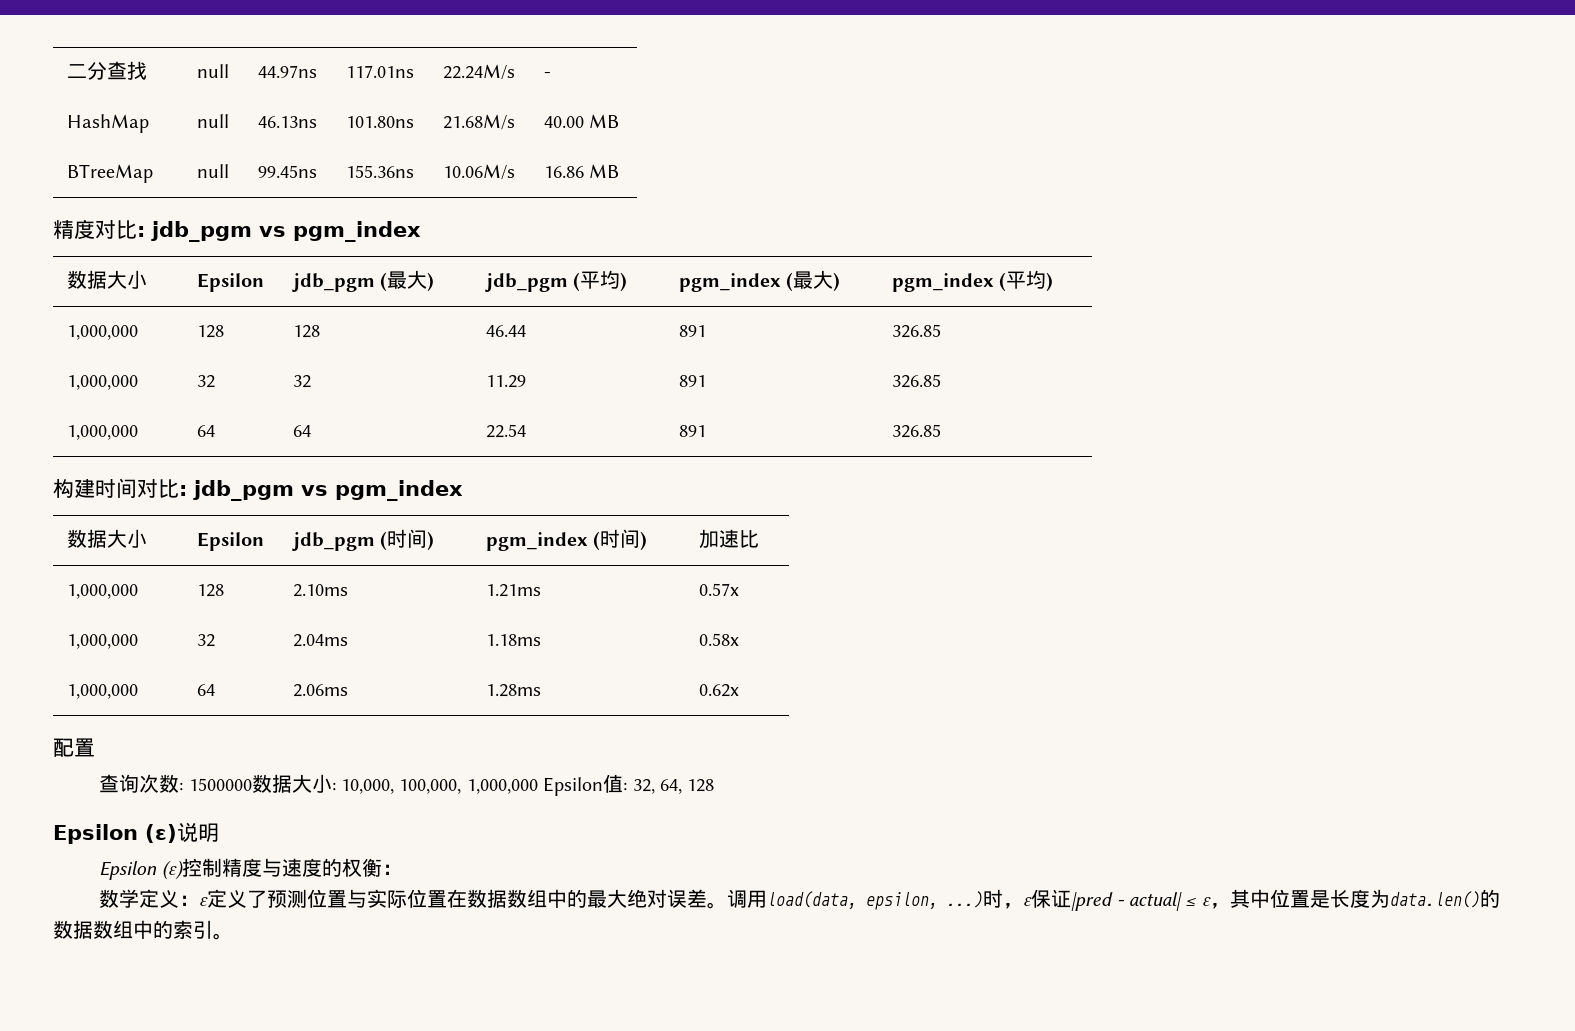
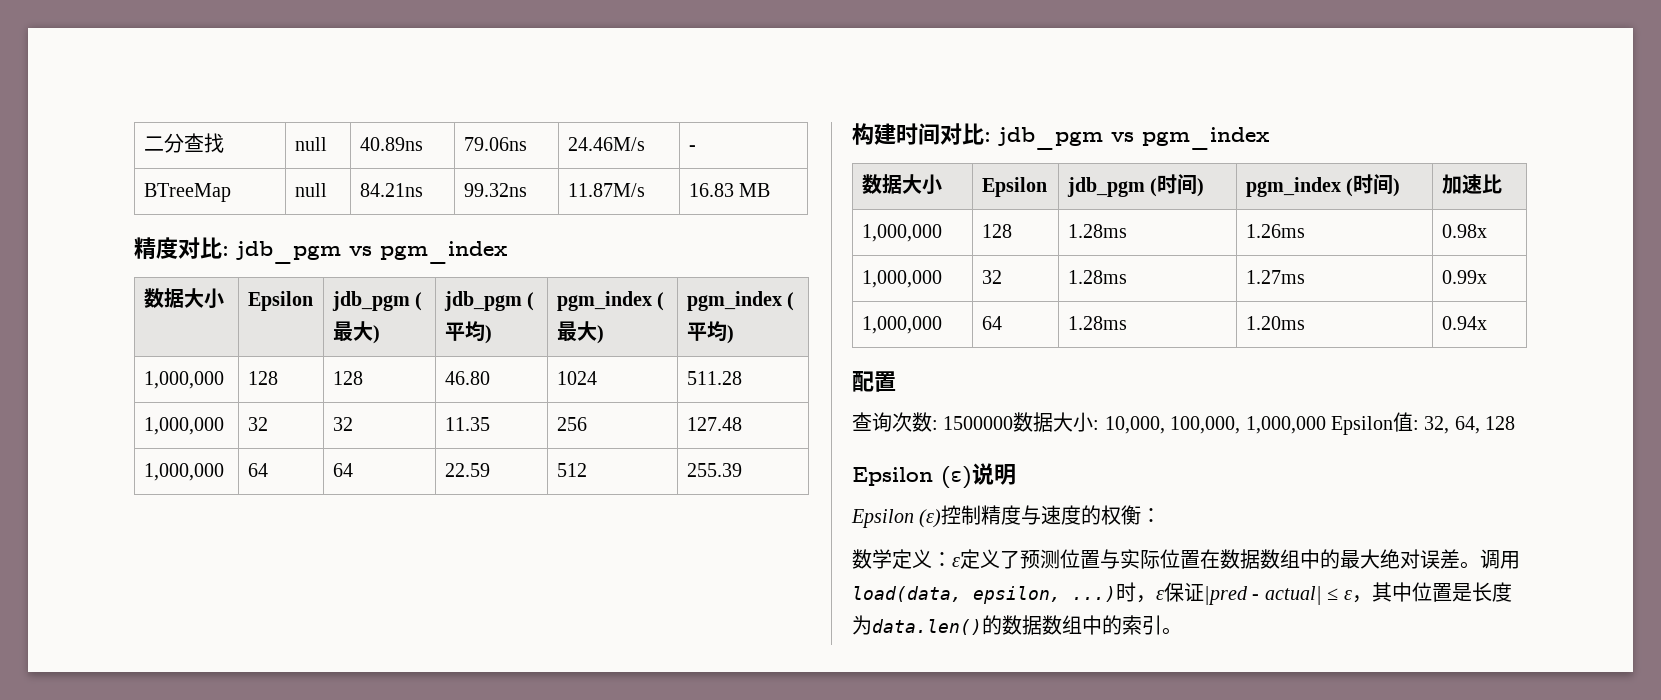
- 二分查找 | null | 44.97ns | 117.01ns | 22.24M/s | -
- HashMap | null | 46.13ns | 101.80ns | 21.68M/s | 40.00 MB
- BTreeMap | null | 99.45ns | 155.36ns | 10.06M/s | 16.86 MB
+ 二分查找 | null | 40.89ns | 79.06ns | 24.46M/s | -
+ BTreeMap | null | 84.21ns | 99.32ns | 11.87M/s | 16.83 MB
- 1,000,000 | 128 | 128 | 46.44 | 891 | 326.85
+ 1,000,000 | 128 | 128 | 46.80 | 1024 | 511.28
- 1,000,000 | 32 | 32 | 11.29 | 891 | 326.85
+ 1,000,000 | 32 | 32 | 11.35 | 256 | 127.48
- 1,000,000 | 64 | 64 | 22.54 | 891 | 326.85
+ 1,000,000 | 64 | 64 | 22.59 | 512 | 255.39
- 1,000,000 | 128 | 2.10ms | 1.21ms | 0.57x
- 1,000,000 | 32 | 2.04ms | 1.18ms | 0.58x
- 1,000,000 | 64 | 2.06ms | 1.28ms | 0.62x
+ 1,000,000 | 128 | 1.28ms | 1.26ms | 0.98x
+ 1,000,000 | 32 | 1.28ms | 1.27ms | 0.99x
+ 1,000,000 | 64 | 1.28ms | 1.20ms | 0.94x

